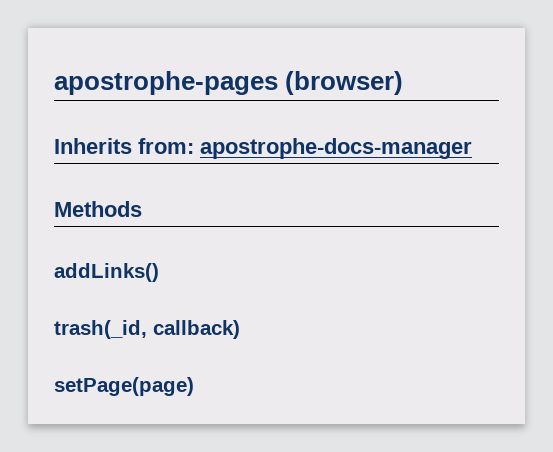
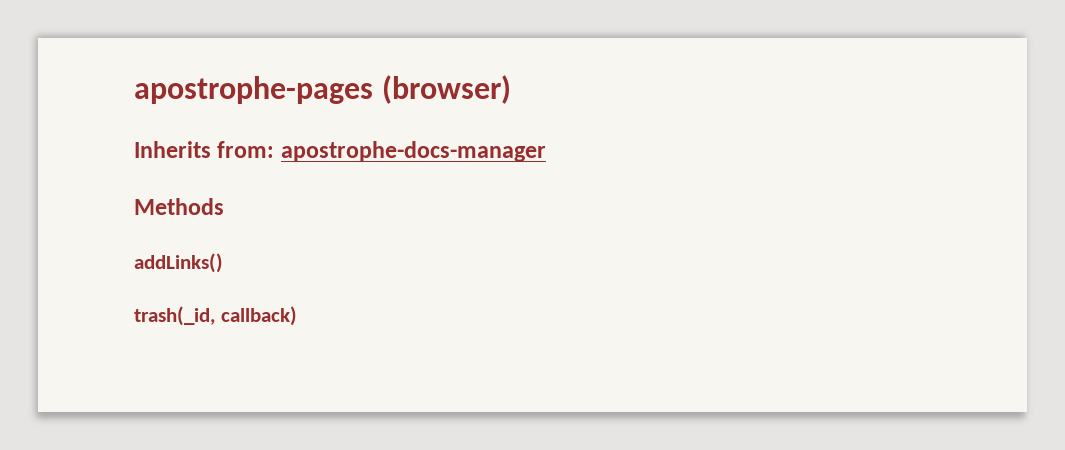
- setPage(page)

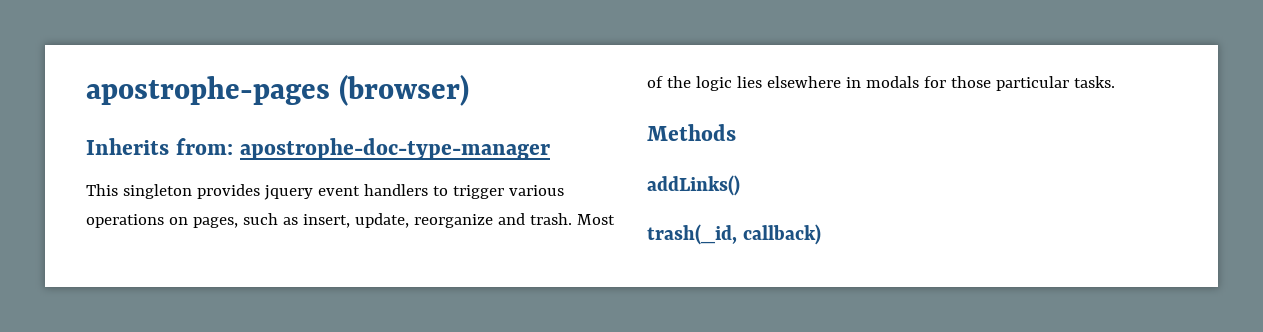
- Inherits from: apostrophe-docs-manager
+ Inherits from: apostrophe-doc-type-manager
+ This singleton provides jquery event handlers to trigger various operations on pages, such as insert, update, reorganize and trash. Most of the logic lies elsewhere in modals for those particular tasks.

